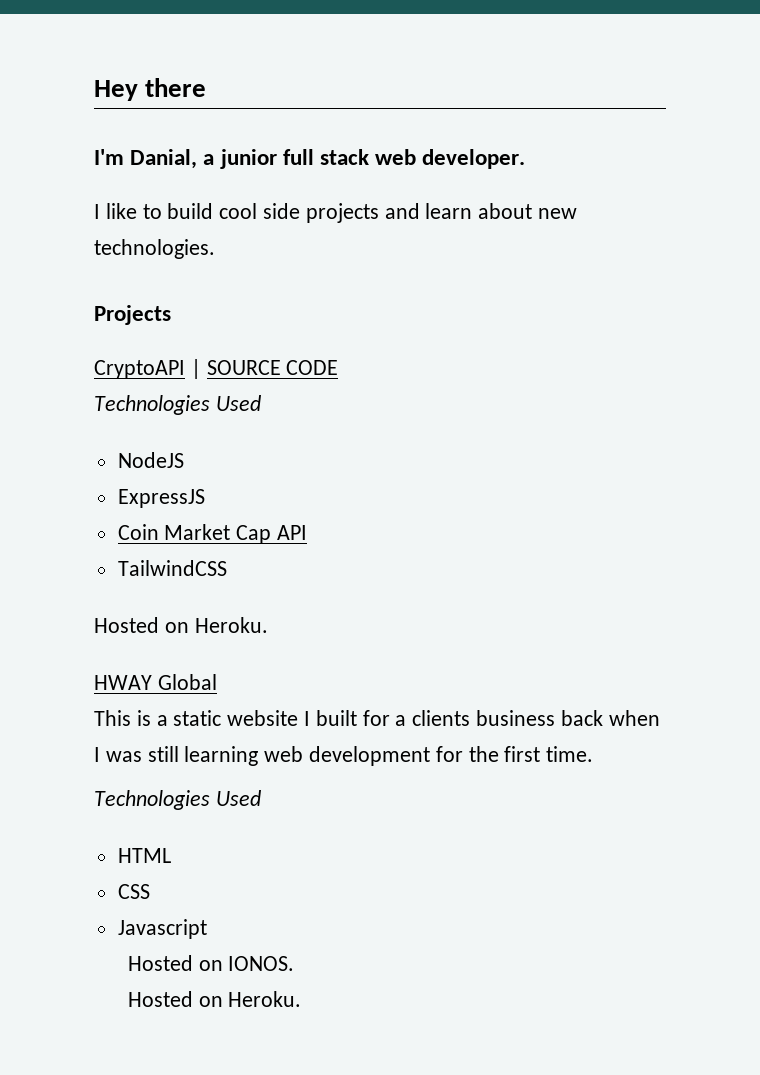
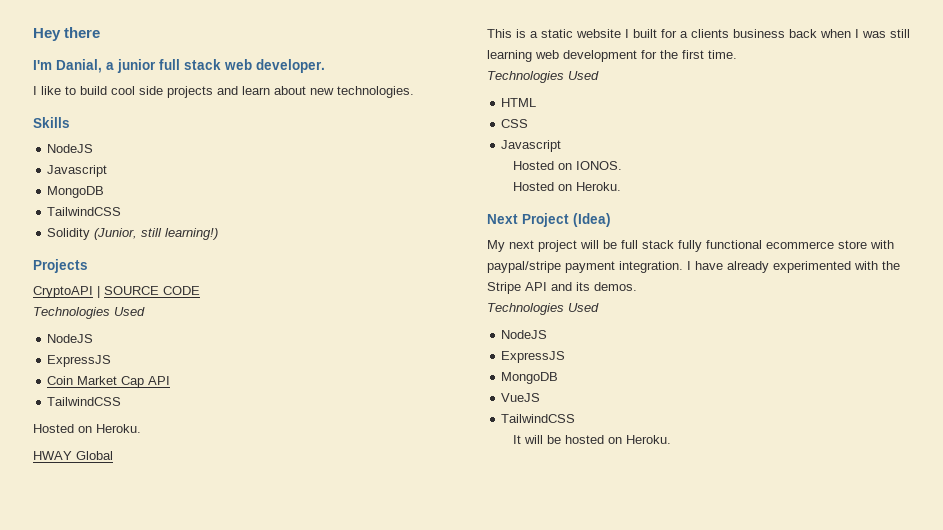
+ Skills
+ NodeJS
+ Javascript
+ MongoDB
+ TailwindCSS
+ Solidity (Junior, still learning!)
+ Next Project (Idea)
+ My next project will be full stack fully functional ecommerce store with paypal/stripe payment integration. I have already experimented with the Stripe API and its demos.
+ Technologies Used
+ NodeJS
+ ExpressJS
+ MongoDB
+ VueJS
+ TailwindCSS
+ It will be hosted on Heroku.

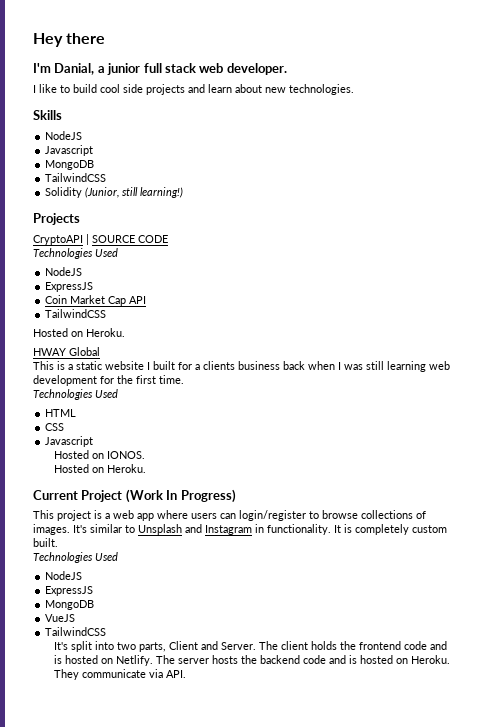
- Next Project (Idea)
- My next project will be full stack fully functional ecommerce store with paypal/stripe payment integration. I have already experimented with the Stripe API and its demos.
+ Current Project (Work In Progress)
+ This project is a web app where users can login/register to browse collections of images. It's similar to Unsplash and Instagram in functionality. It is completely custom built.
- It will be hosted on Heroku.
+ It's split into two parts, Client and Server. The client holds the frontend code and is hosted on Netlify. The server hosts the backend code and is hosted on Heroku. They communicate via API.

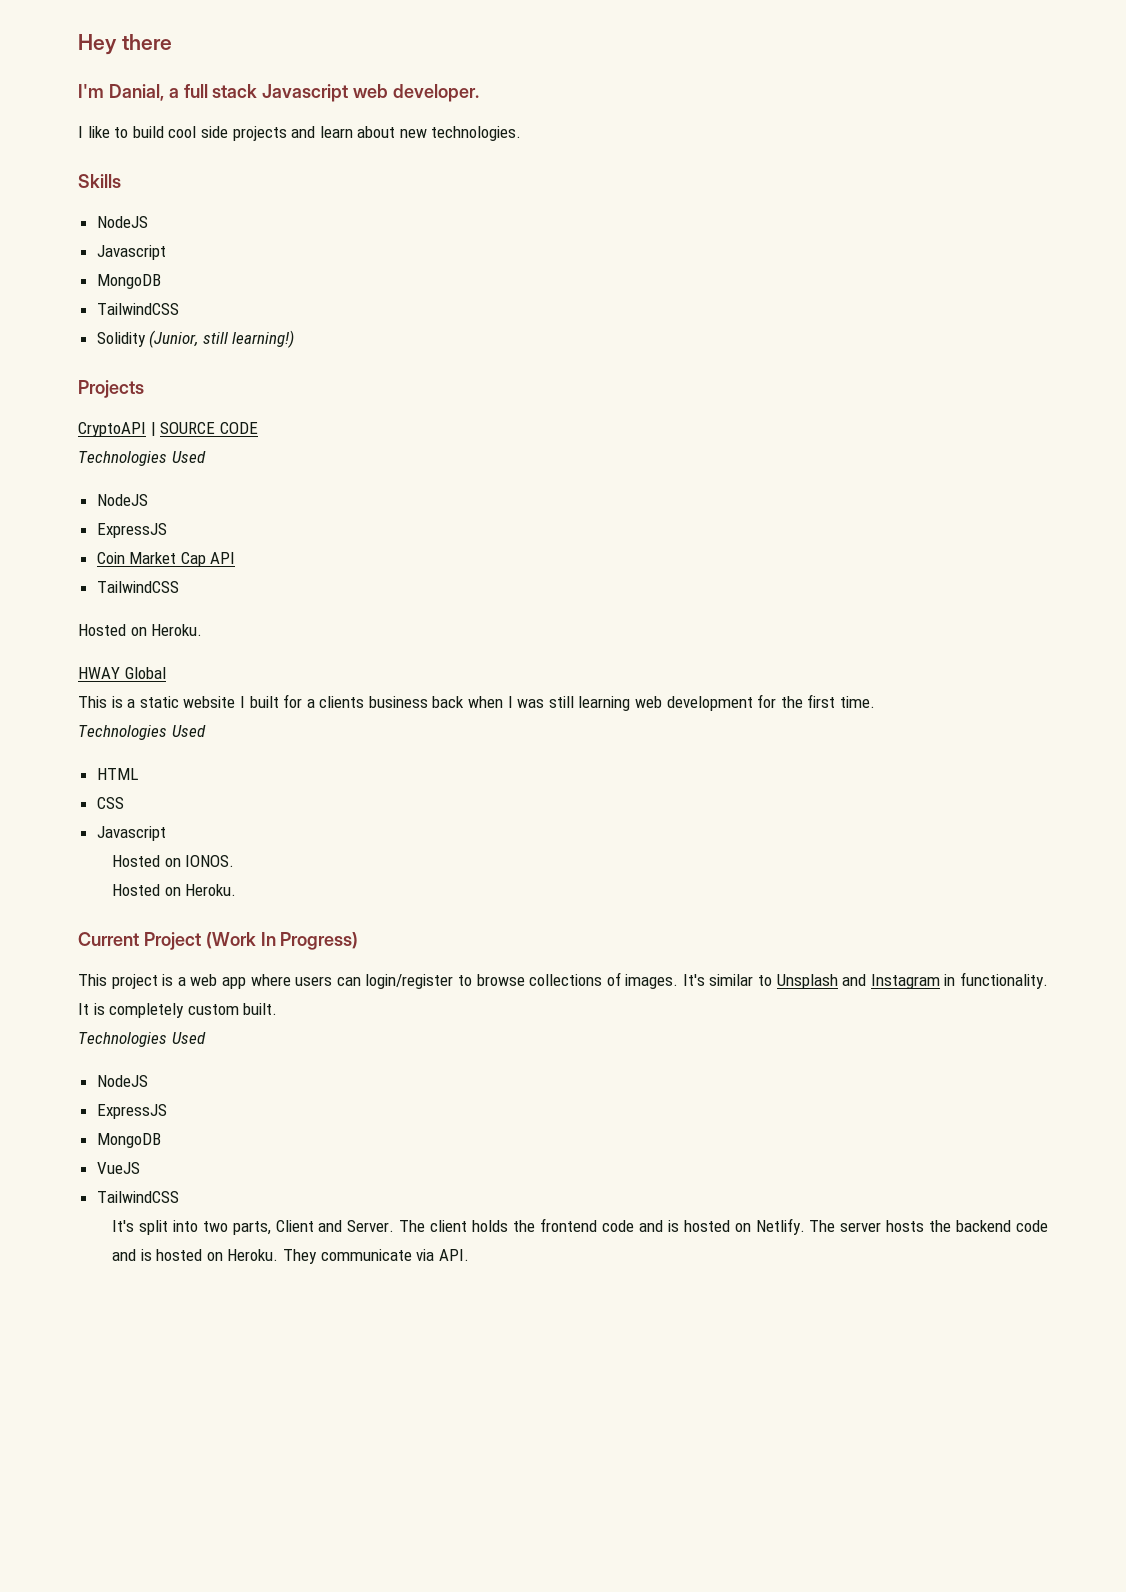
- I'm Danial, a junior full stack web developer.
+ I'm Danial, a full stack Javascript web developer.

